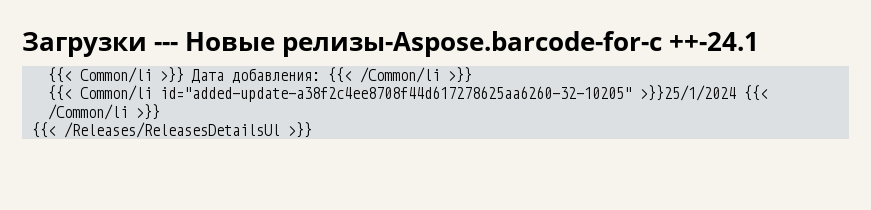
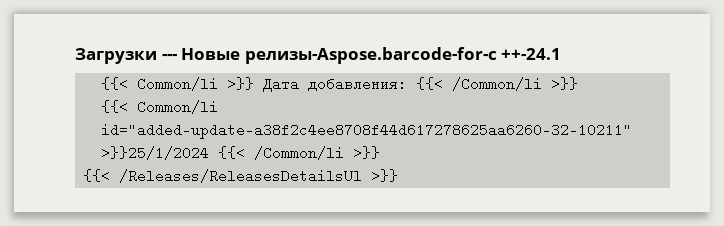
- {{< Common/li id="added-update-a38f2c4ee8708f44d617278625aa6260-32-10205" >}}25/1/2024 {{< /Common/li >}}
+ {{< Common/li id="added-update-a38f2c4ee8708f44d617278625aa6260-32-10211" >}}25/1/2024 {{< /Common/li >}}

